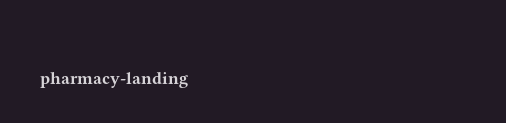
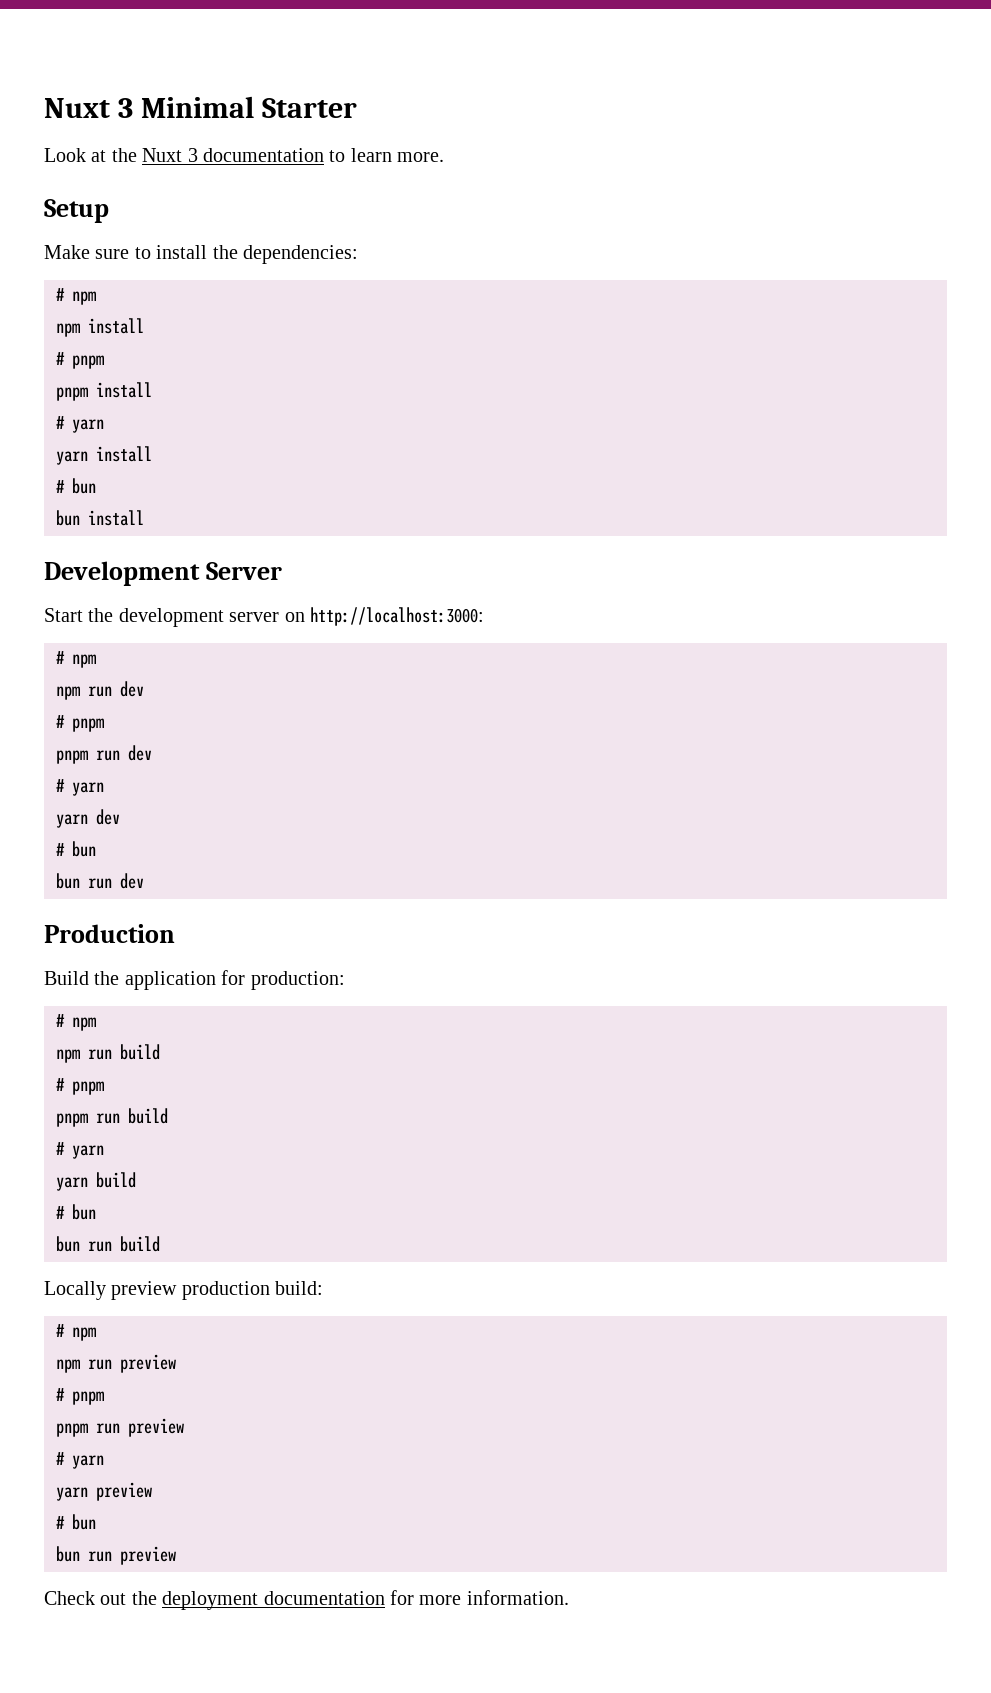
- pharmacy-landing
+ Nuxt 3 Minimal Starter
+ Look at the Nuxt 3 documentation to learn more.
+ Setup
+ Make sure to install the dependencies:
+ # npm
+ npm install
+ # pnpm
+ pnpm install
+ # yarn
+ yarn install
+ # bun
+ bun install
+ Development Server
+ Start the development server on http://localhost:3000:
+ # npm
+ npm run dev
+ # pnpm
+ pnpm run dev
+ # yarn
+ yarn dev
+ # bun
+ bun run dev
+ Production
+ Build the application for production:
+ # npm
+ npm run build
+ # pnpm
+ pnpm run build
+ # yarn
+ yarn build
+ # bun
+ bun run build
+ Locally preview production build:
+ # npm
+ npm run preview
+ # pnpm
+ pnpm run preview
+ # yarn
+ yarn preview
+ # bun
+ bun run preview
+ Check out the deployment documentation for more information.

